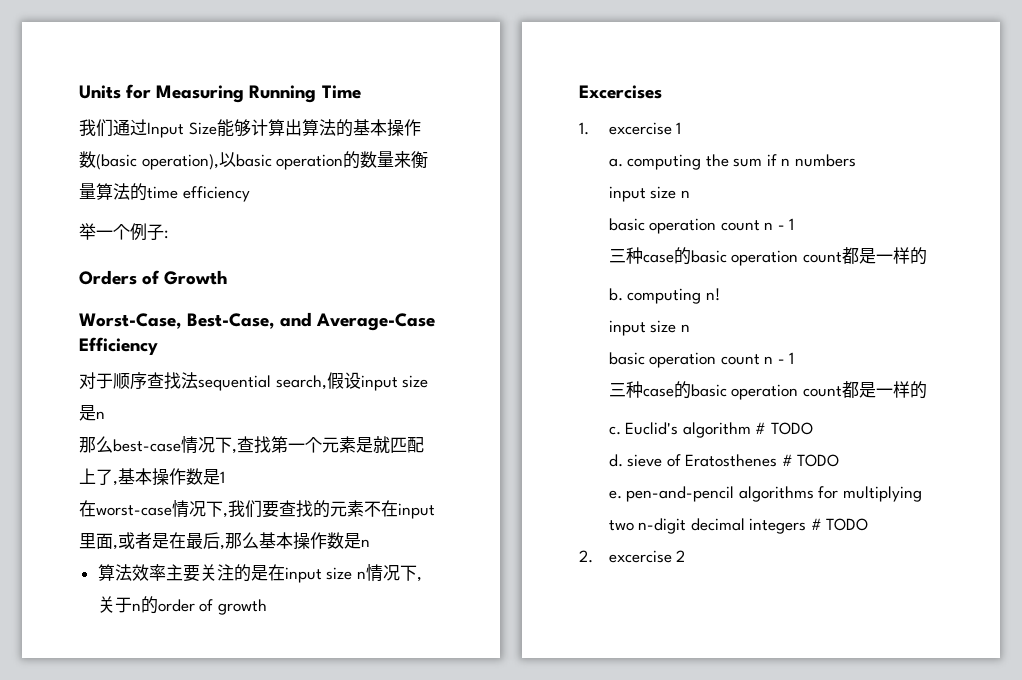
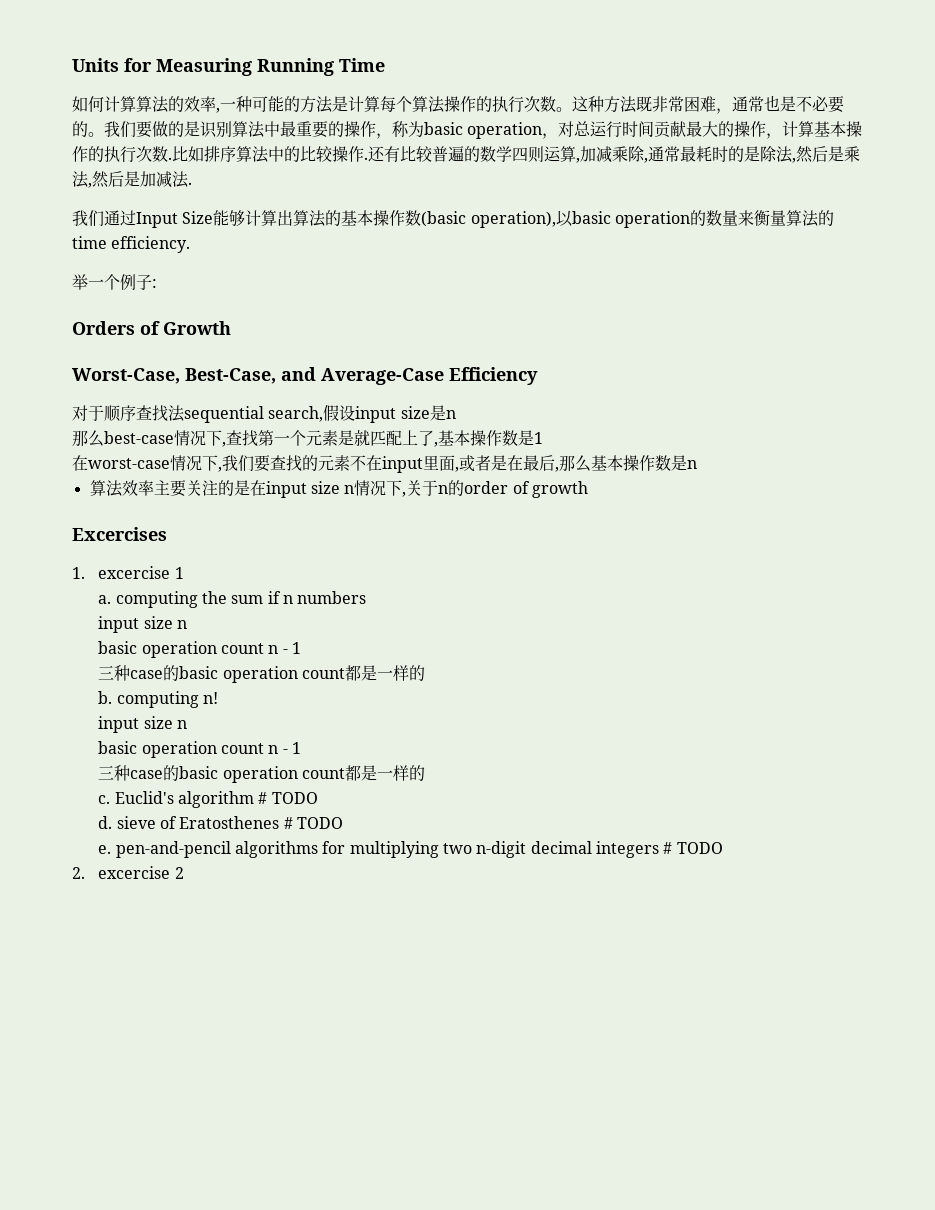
+ 如何计算算法的效率,一种可能的方法是计算每个算法操作的执行次数。这种方法既非常困难，通常也是不必要的。我们要做的是识别算法中最重要的操作，称为basic operation，对总运行时间贡献最大的操作，计算基本操作的执行次数.比如排序算法中的比较操作.还有比较普遍的数学四则运算,加减乘除,通常最耗时的是除法,然后是乘法,然后是加减法.
- 我们通过Input Size能够计算出算法的基本操作数(basic operation),以basic operation的数量来衡量算法的time efficiency
+ 我们通过Input Size能够计算出算法的基本操作数(basic operation),以basic operation的数量来衡量算法的time efficiency.

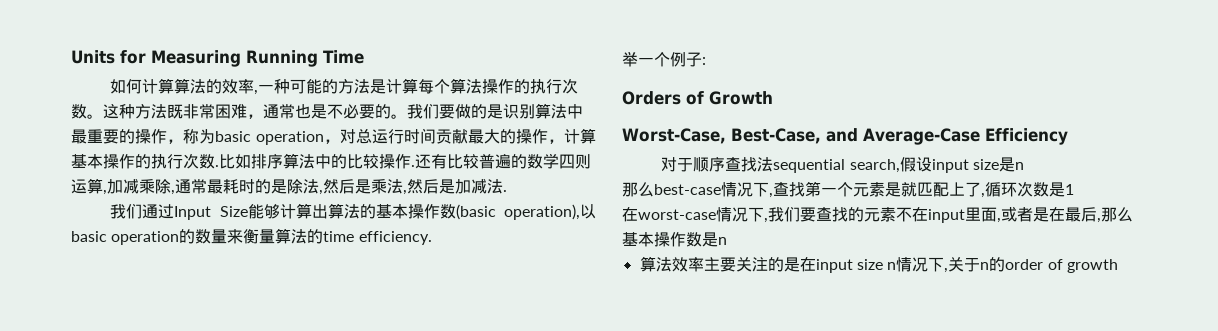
- 那么best-case情况下,查找第一个元素是就匹配上了,基本操作数是1
+ 那么best-case情况下,查找第一个元素是就匹配上了,循环次数是1
- Excercises
- 1. excercise 1
- a. computing the sum if n numbers
- input size n
- basic operation count n - 1
- 三种case的basic operation count都是一样的
- b. computing n!
- input size n
- basic operation count n - 1
- 三种case的basic operation count都是一样的
- c. Euclid's algorithm # TODO
- d. sieve of Eratosthenes # TODO
- e. pen-and-pencil algorithms for multiplying two n-digit decimal integers # TODO
- 2. excercise 2

